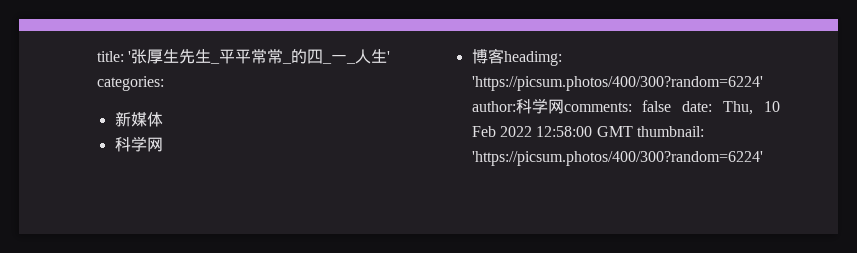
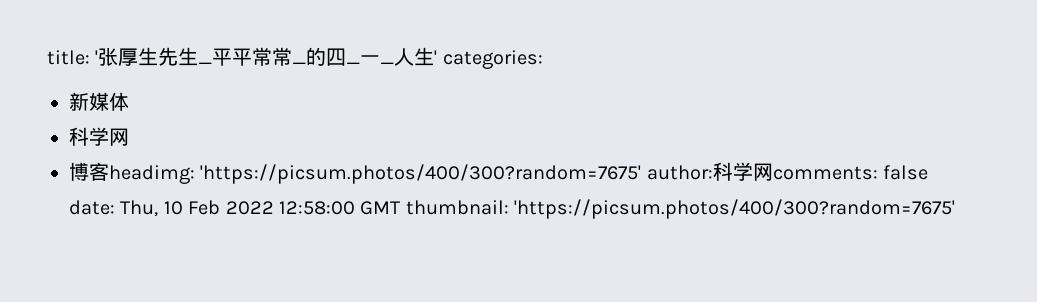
- 博客headimg: 'https://picsum.photos/400/300?random=6224' author:科学网comments: false date: Thu, 10 Feb 2022 12:58:00 GMT thumbnail: 'https://picsum.photos/400/300?random=6224'
+ 博客headimg: 'https://picsum.photos/400/300?random=7675' author:科学网comments: false date: Thu, 10 Feb 2022 12:58:00 GMT thumbnail: 'https://picsum.photos/400/300?random=7675'

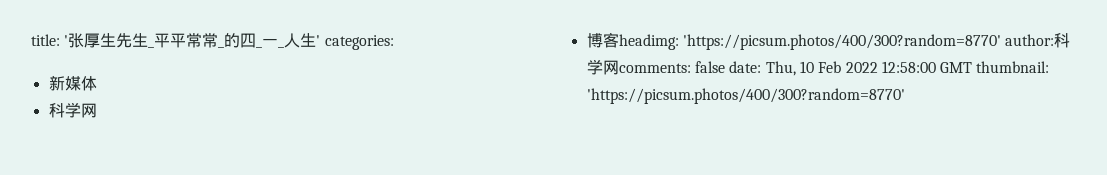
- 博客headimg: 'https://picsum.photos/400/300?random=7675' author:科学网comments: false date: Thu, 10 Feb 2022 12:58:00 GMT thumbnail: 'https://picsum.photos/400/300?random=7675'
+ 博客headimg: 'https://picsum.photos/400/300?random=8770' author:科学网comments: false date: Thu, 10 Feb 2022 12:58:00 GMT thumbnail: 'https://picsum.photos/400/300?random=8770'

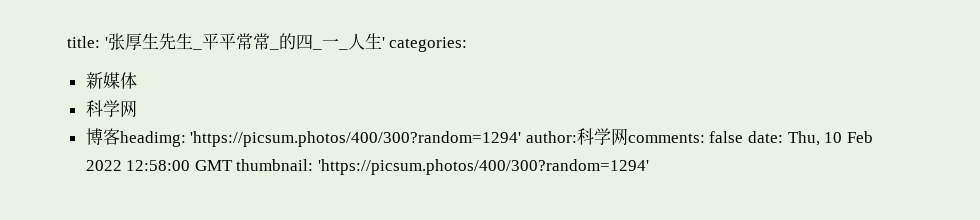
- 博客headimg: 'https://picsum.photos/400/300?random=8770' author:科学网comments: false date: Thu, 10 Feb 2022 12:58:00 GMT thumbnail: 'https://picsum.photos/400/300?random=8770'
+ 博客headimg: 'https://picsum.photos/400/300?random=1294' author:科学网comments: false date: Thu, 10 Feb 2022 12:58:00 GMT thumbnail: 'https://picsum.photos/400/300?random=1294'

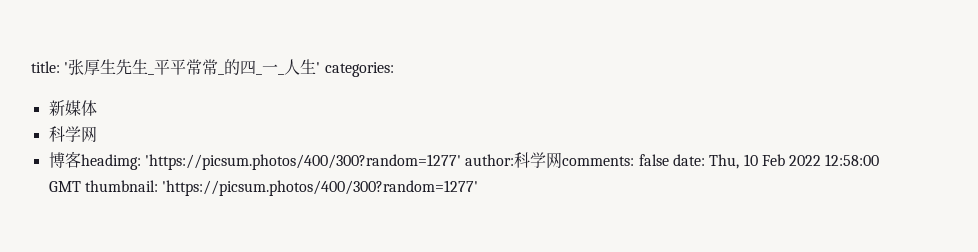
- 博客headimg: 'https://picsum.photos/400/300?random=1294' author:科学网comments: false date: Thu, 10 Feb 2022 12:58:00 GMT thumbnail: 'https://picsum.photos/400/300?random=1294'
+ 博客headimg: 'https://picsum.photos/400/300?random=1277' author:科学网comments: false date: Thu, 10 Feb 2022 12:58:00 GMT thumbnail: 'https://picsum.photos/400/300?random=1277'

